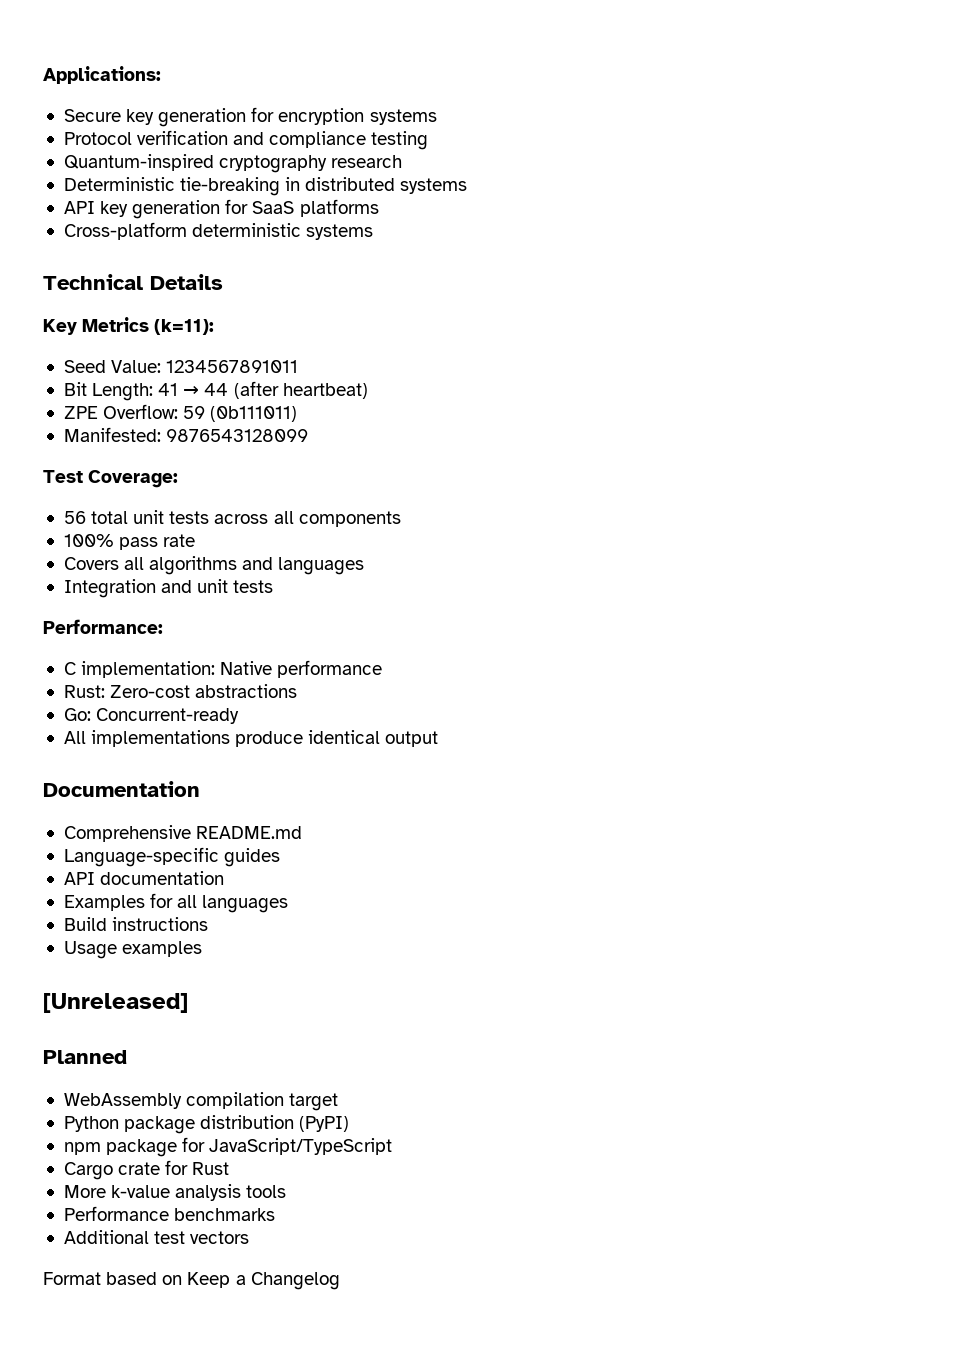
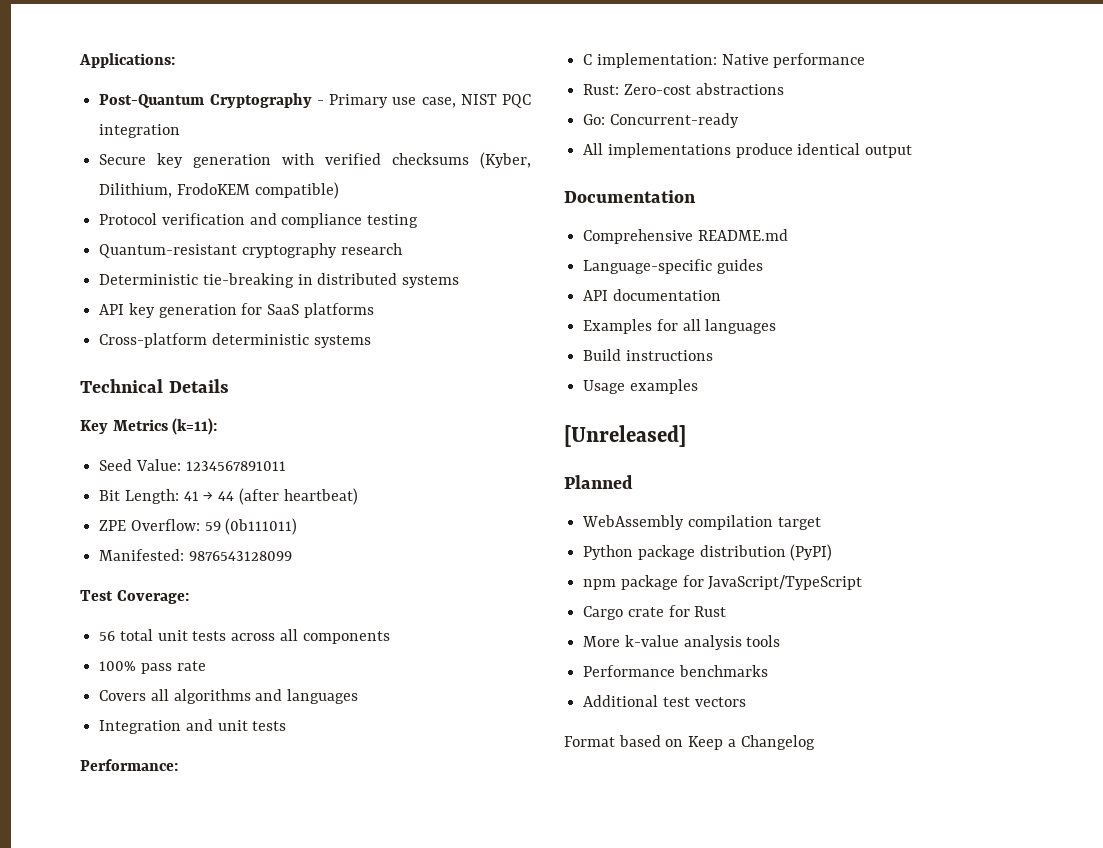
- Secure key generation for encryption systems
+ Post-Quantum Cryptography - Primary use case, NIST PQC integration
+ Secure key generation with verified checksums (Kyber, Dilithium, FrodoKEM compatible)
- Quantum-inspired cryptography research
+ Quantum-resistant cryptography research

